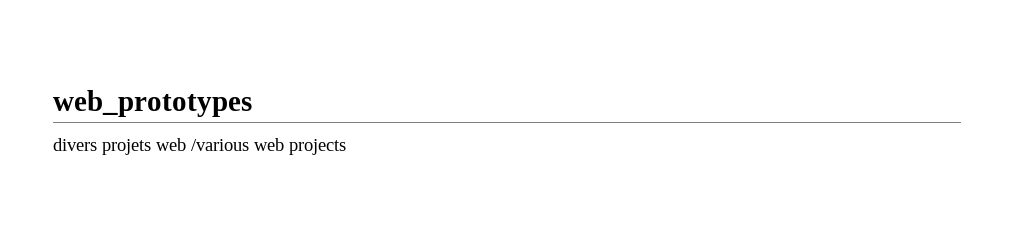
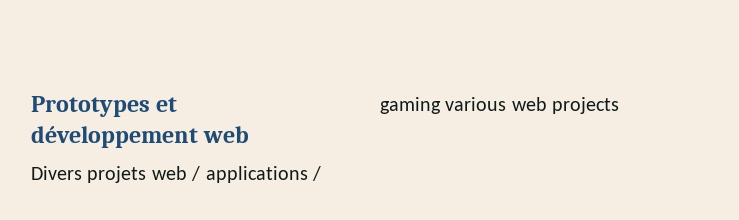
- web_prototypes
- divers projets web /various web projects
+ Prototypes et développement web
+ Divers projets web / applications / gaming various web projects

